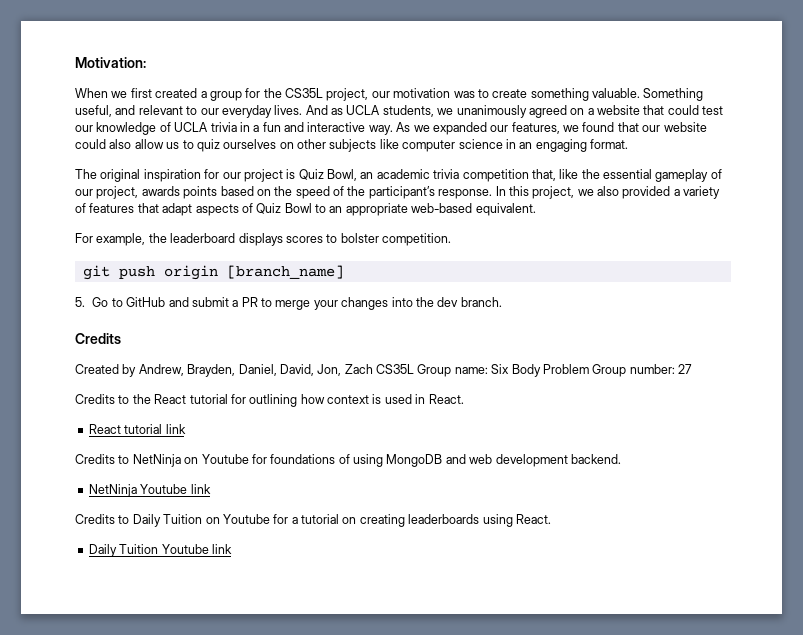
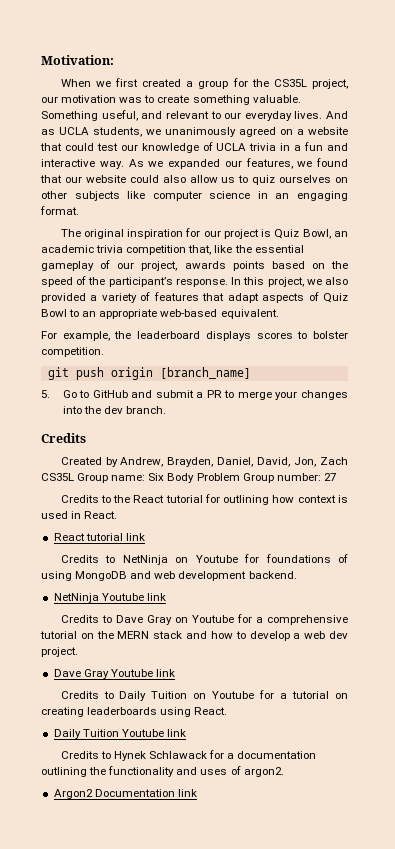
+ Credits to Dave Gray on Youtube for a comprehensive tutorial on the MERN stack and how to develop a web dev project.
+ Dave Gray Youtube link
+ Credits to Hynek Schlawack for a documentation outlining the functionality and uses of argon2.
+ Argon2 Documentation link

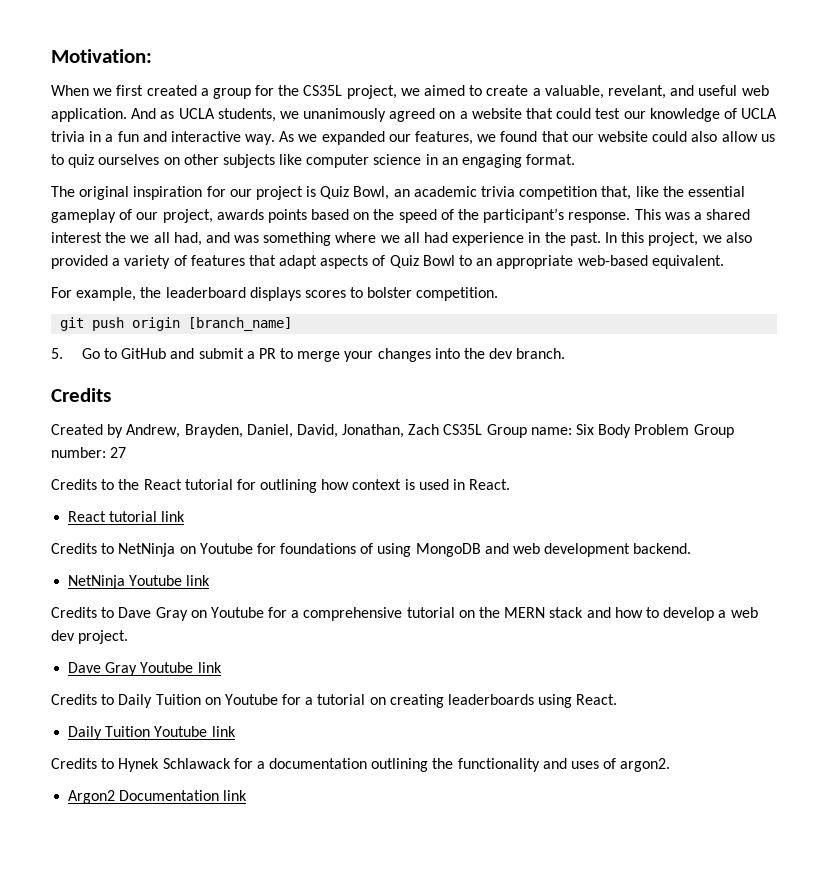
- When we first created a group for the CS35L project, our motivation was to create something valuable. Something useful, and relevant to our everyday lives.
+ When we first created a group for the CS35L project, we aimed to create a valuable, revelant, and useful web application.
+ This was a shared interest the we all had, and was something where we all had experience in the past.
- Created by Andrew, Brayden, Daniel, David, Jon, Zach CS35L Group name: Six Body Problem Group number: 27
+ Created by Andrew, Brayden, Daniel, David, Jonathan, Zach CS35L Group name: Six Body Problem Group number: 27

